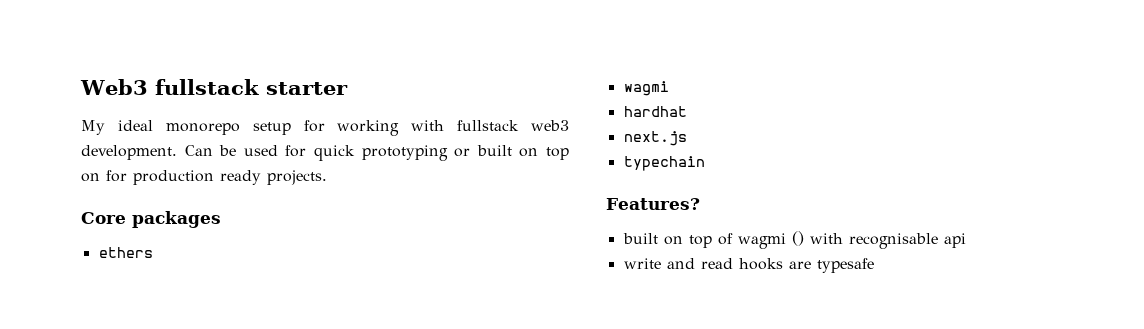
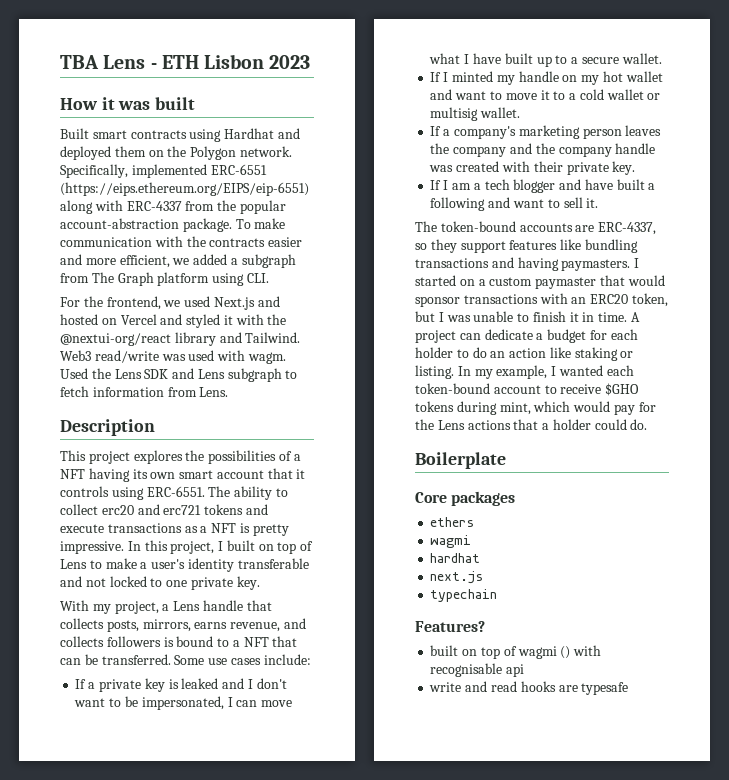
- Web3 fullstack starter
- My ideal monorepo setup for working with fullstack web3 development. Can be used for quick prototyping or built on top on for production ready projects.
+ TBA Lens - ETH Lisbon 2023
+ How it was built
+ Built smart contracts using Hardhat and deployed them on the Polygon network. Specifically, implemented ERC-6551 (https://eips.ethereum.org/EIPS/eip-6551) along with ERC-4337 from the popular account-abstraction package. To make communication with the contracts easier and more efficient, we added a subgraph from The Graph platform using CLI.
+ For the frontend, we used Next.js and hosted on Vercel and styled it with the @nextui-org/react library and Tailwind. Web3 read/write was used with wagm. Used the Lens SDK and Lens subgraph to fetch information from Lens.
+ Description
+ This project explores the possibilities of a NFT having its own smart account that it controls using ERC-6551. The ability to collect erc20 and erc721 tokens and execute transactions as a NFT is pretty impressive. In this project, I built on top of Lens to make a user's identity transferable and not locked to one private key.
+ With my project, a Lens handle that collects posts, mirrors, earns revenue, and collects followers is bound to a NFT that can be transferred. Some use cases include:
+ If a private key is leaked and I don't want to be impersonated, I can move what I have built up to a secure wallet.
+ If I minted my handle on my hot wallet and want to move it to a cold wallet or multisig wallet.
+ If a company's marketing person leaves the company and the company handle was created with their private key.
+ If I am a tech blogger and have built a following and want to sell it.
+ The token-bound accounts are ERC-4337, so they support features like bundling transactions and having paymasters. I started on a custom paymaster that would sponsor transactions with an ERC20 token, but I was unable to finish it in time. A project can dedicate a budget for each holder to do an action like staking or listing. In my example, I wanted each token-bound account to receive $GHO tokens during mint, which would pay for the Lens actions that a holder could do.
+ Boilerplate

